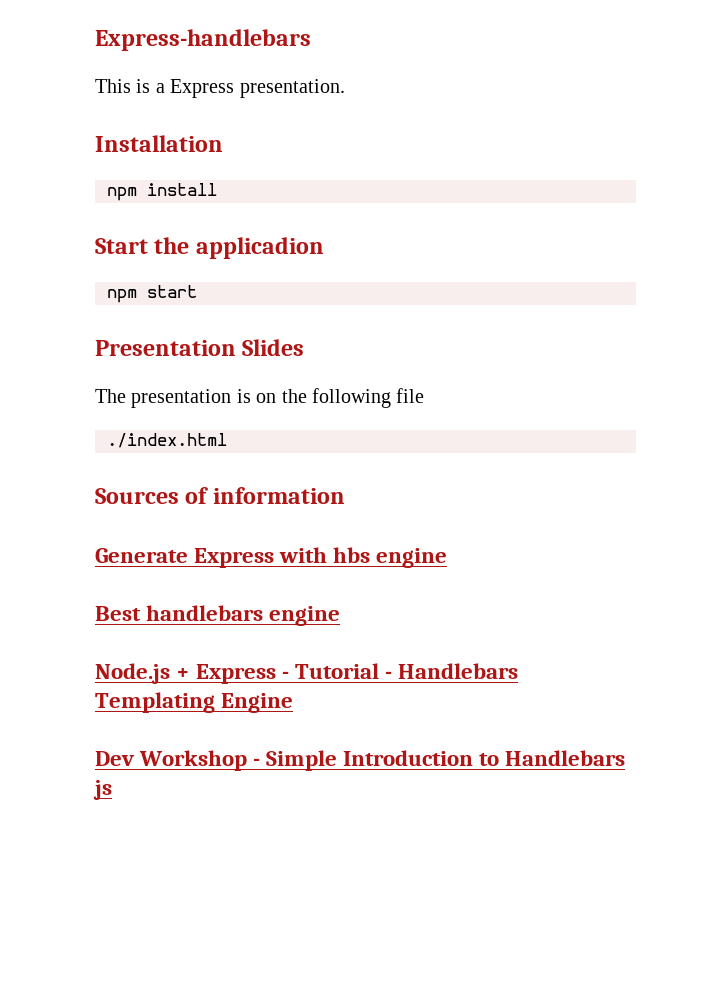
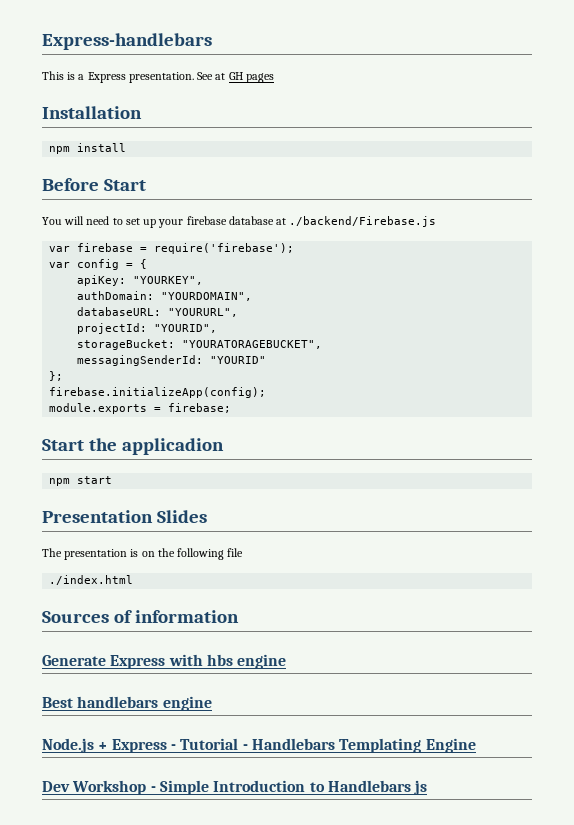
+ See at GH pages
+ Before Start
+ You will need to set up your firebase database at ./backend/Firebase.js
+ var firebase = require('firebase');
+ var config = {
+ apiKey: "YOURKEY",
+ authDomain: "YOURDOMAIN",
+ databaseURL: "YOURURL",
+ projectId: "YOURID",
+ storageBucket: "YOURATORAGEBUCKET",
+ messagingSenderId: "YOURID"
+ };
+ firebase.initializeApp(config);
+ module.exports = firebase;

